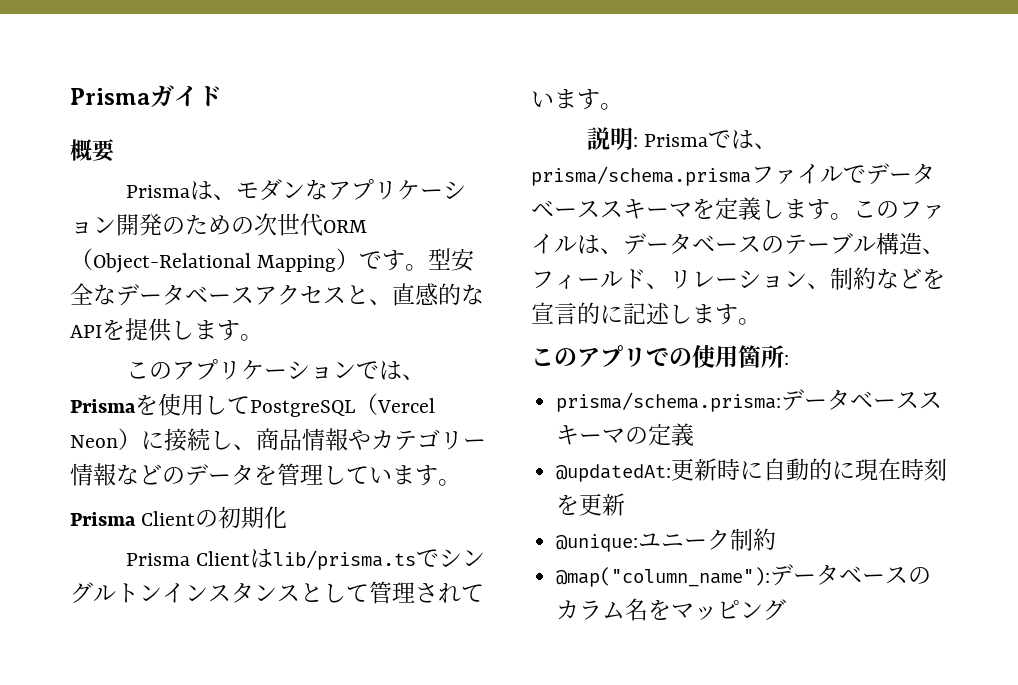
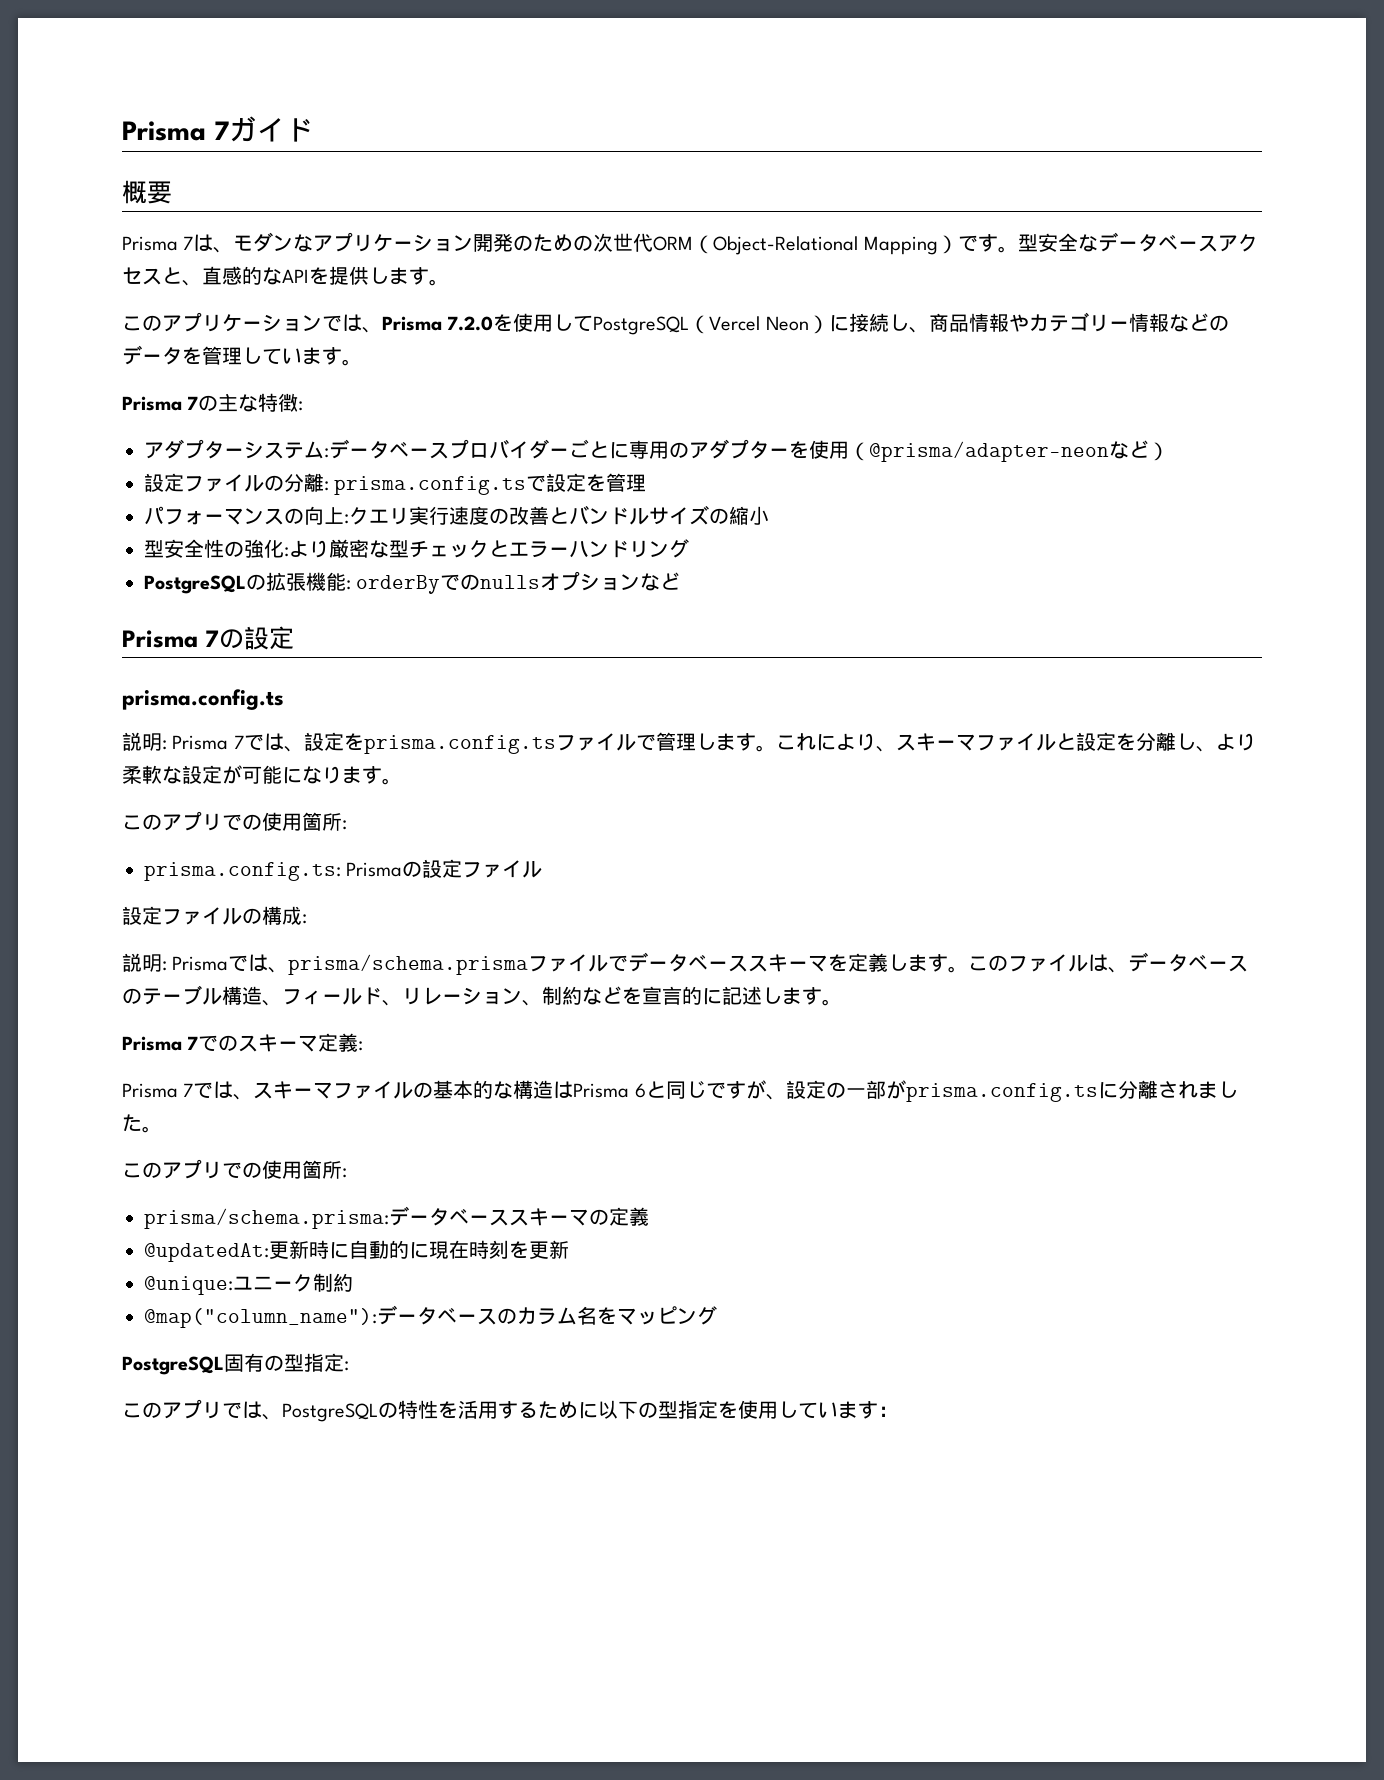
- Prismaガイド
+ Prisma 7ガイド
- Prismaは、モダンなアプリケーション開発のための次世代ORM（Object-Relational Mapping）です。
+ Prisma 7は、モダンなアプリケーション開発のための次世代ORM（Object-Relational Mapping）です。
- このアプリケーションでは、Prismaを使用してPostgreSQL（Vercel Neon）に接続し、商品情報やカテゴリー情報などのデータを管理しています。
+ このアプリケーションでは、Prisma 7.2.0を使用してPostgreSQL（Vercel Neon）に接続し、商品情報やカテゴリー情報などのデータを管理しています。
- Prisma Clientの初期化
- Prisma Clientはlib/prisma.tsでシングルトンインスタンスとして管理されています。
+ Prisma 7の主な特徴:
+ アダプターシステム:データベースプロバイダーごとに専用のアダプターを使用（@prisma/adapter-neonなど）
+ 設定ファイルの分離: prisma.config.tsで設定を管理
+ パフォーマンスの向上:クエリ実行速度の改善とバンドルサイズの縮小
+ 型安全性の強化:より厳密な型チェックとエラーハンドリング
+ PostgreSQLの拡張機能: orderByでのnullsオプションなど
+ Prisma 7の設定
+ prisma.config.ts
+ 説明: Prisma 7では、設定をprisma.config.tsファイルで管理します。これにより、スキーマファイルと設定を分離し、より柔軟な設定が可能になります。
+ このアプリでの使用箇所:
+ prisma.config.ts: Prismaの設定ファイル
+ 設定ファイルの構成:
+ Prisma 7でのスキーマ定義:
+ Prisma 7では、スキーマファイルの基本的な構造はPrisma 6と同じですが、設定の一部がprisma.config.tsに分離されました。
+ PostgreSQL固有の型指定:
+ このアプリでは、PostgreSQLの特性を活用するために以下の型指定を使用しています：

